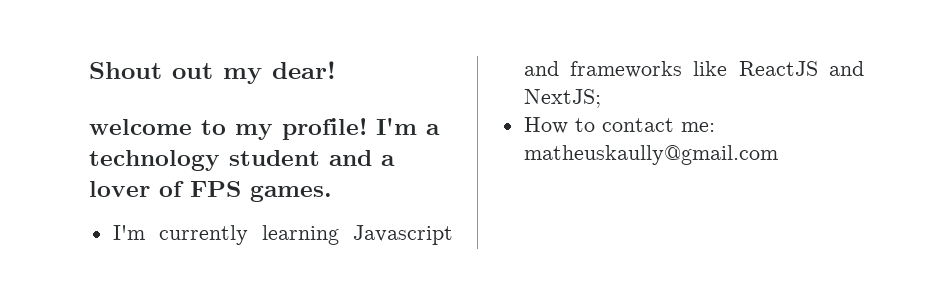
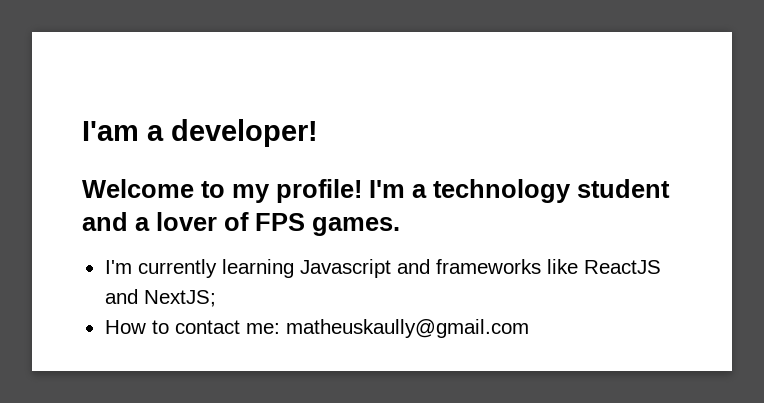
- Shout out my dear!
- welcome to my profile!
+ I'am a developer!
+ Welcome to my profile!

